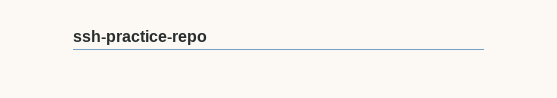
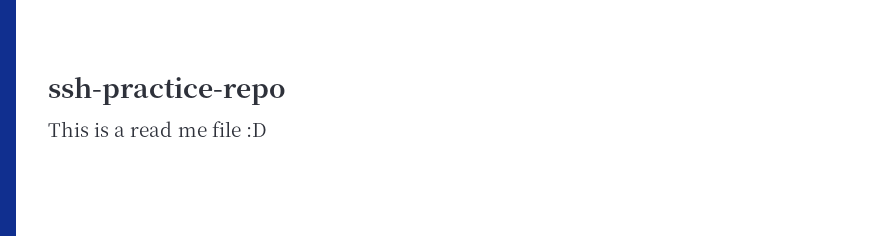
+ This is a read me file :D

